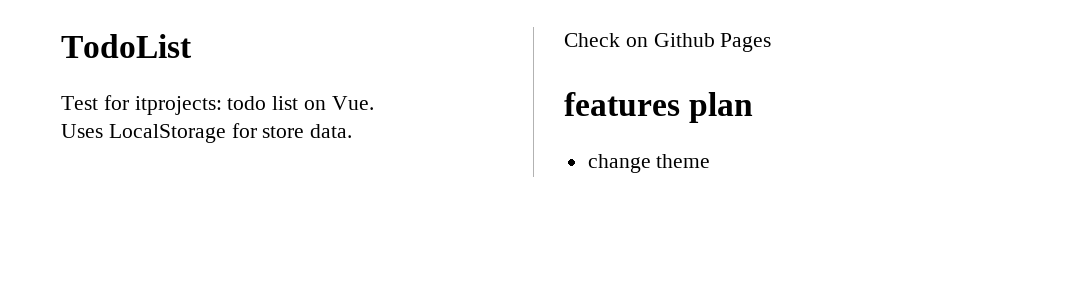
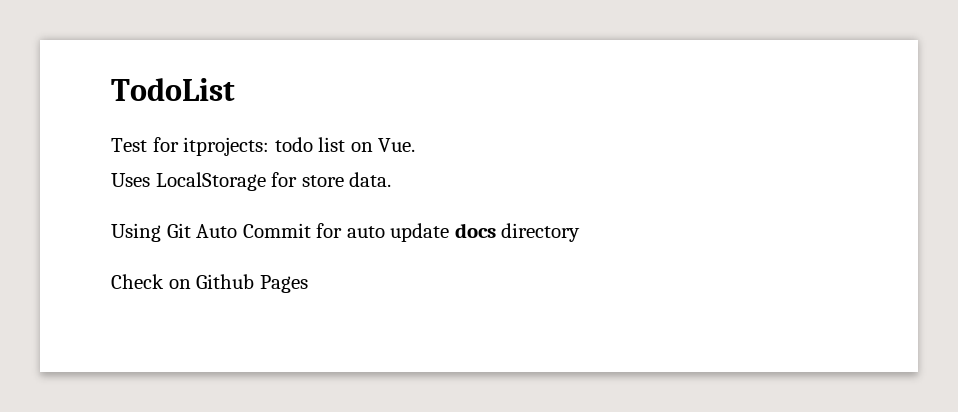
+ Using Git Auto Commit for auto update docs directory
- features plan
- change theme

